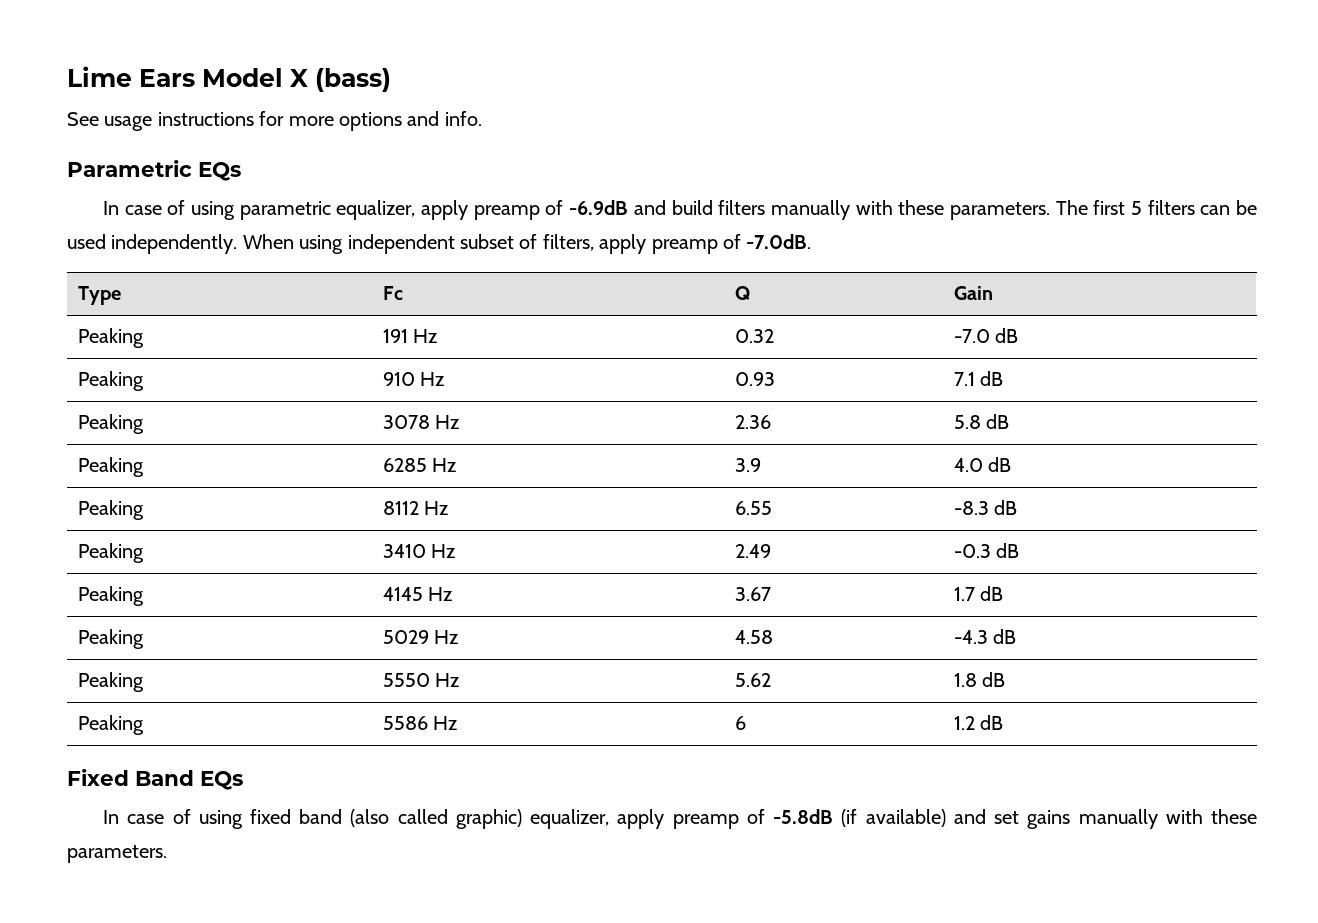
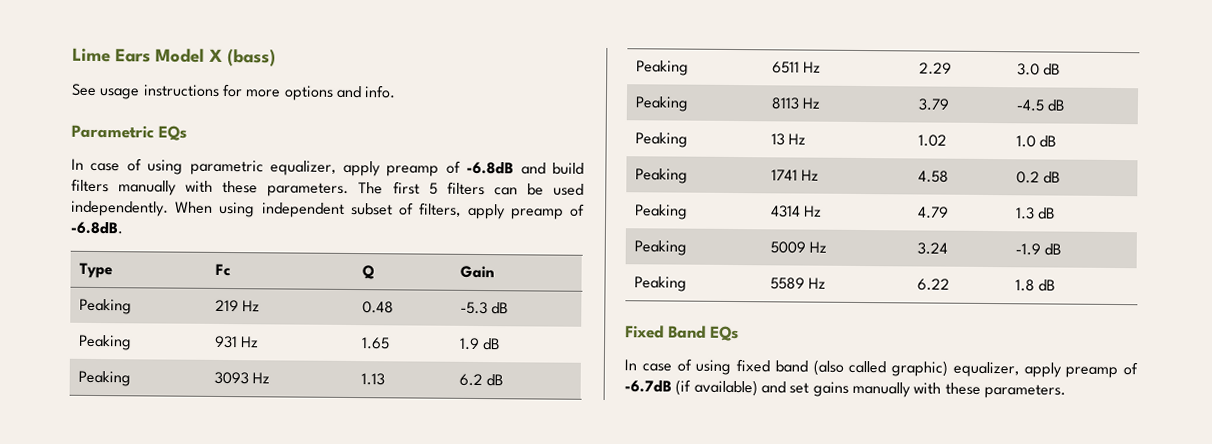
- In case of using parametric equalizer, apply preamp of -6.9dB and build filters manually with these parameters.
+ In case of using parametric equalizer, apply preamp of -6.8dB and build filters manually with these parameters.
- When using independent subset of filters, apply preamp of -7.0dB.
+ When using independent subset of filters, apply preamp of -6.8dB.
- Peaking | 191 Hz | 0.32 | -7.0 dB
- Peaking | 910 Hz | 0.93 | 7.1 dB
- Peaking | 3078 Hz | 2.36 | 5.8 dB
- Peaking | 6285 Hz | 3.9 | 4.0 dB
- Peaking | 8112 Hz | 6.55 | -8.3 dB
- Peaking | 3410 Hz | 2.49 | -0.3 dB
- Peaking | 4145 Hz | 3.67 | 1.7 dB
- Peaking | 5029 Hz | 4.58 | -4.3 dB
- Peaking | 5550 Hz | 5.62 | 1.8 dB
- Peaking | 5586 Hz | 6 | 1.2 dB
+ Peaking | 219 Hz | 0.48 | -5.3 dB
+ Peaking | 931 Hz | 1.65 | 1.9 dB
+ Peaking | 3093 Hz | 1.13 | 6.2 dB
+ Peaking | 6511 Hz | 2.29 | 3.0 dB
+ Peaking | 8113 Hz | 3.79 | -4.5 dB
+ Peaking | 13 Hz | 1.02 | 1.0 dB
+ Peaking | 1741 Hz | 4.58 | 0.2 dB
+ Peaking | 4314 Hz | 4.79 | 1.3 dB
+ Peaking | 5009 Hz | 3.24 | -1.9 dB
+ Peaking | 5589 Hz | 6.22 | 1.8 dB
- In case of using fixed band (also called graphic) equalizer, apply preamp of -5.8dB (if available) and set gains manually with these parameters.
+ In case of using fixed band (also called graphic) equalizer, apply preamp of -6.7dB (if available) and set gains manually with these parameters.

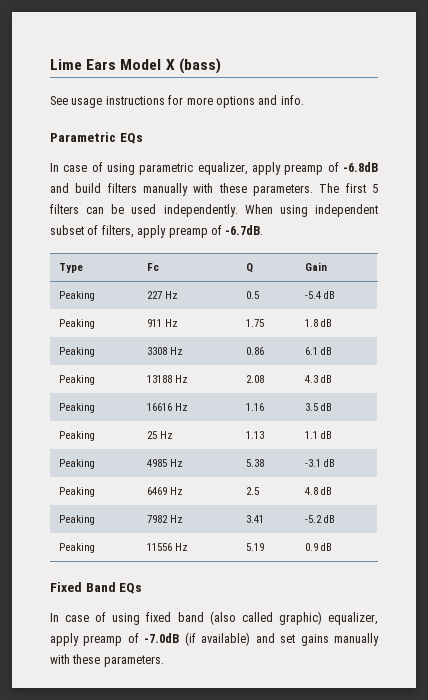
- When using independent subset of filters, apply preamp of -6.8dB.
+ When using independent subset of filters, apply preamp of -6.7dB.
- Peaking | 219 Hz | 0.48 | -5.3 dB
- Peaking | 931 Hz | 1.65 | 1.9 dB
- Peaking | 3093 Hz | 1.13 | 6.2 dB
- Peaking | 6511 Hz | 2.29 | 3.0 dB
- Peaking | 8113 Hz | 3.79 | -4.5 dB
- Peaking | 13 Hz | 1.02 | 1.0 dB
- Peaking | 1741 Hz | 4.58 | 0.2 dB
- Peaking | 4314 Hz | 4.79 | 1.3 dB
- Peaking | 5009 Hz | 3.24 | -1.9 dB
- Peaking | 5589 Hz | 6.22 | 1.8 dB
+ Peaking | 227 Hz | 0.5 | -5.4 dB
+ Peaking | 911 Hz | 1.75 | 1.8 dB
+ Peaking | 3308 Hz | 0.86 | 6.1 dB
+ Peaking | 13188 Hz | 2.08 | 4.3 dB
+ Peaking | 16616 Hz | 1.16 | 3.5 dB
+ Peaking | 25 Hz | 1.13 | 1.1 dB
+ Peaking | 4985 Hz | 5.38 | -3.1 dB
+ Peaking | 6469 Hz | 2.5 | 4.8 dB
+ Peaking | 7982 Hz | 3.41 | -5.2 dB
+ Peaking | 11556 Hz | 5.19 | 0.9 dB
- In case of using fixed band (also called graphic) equalizer, apply preamp of -6.7dB (if available) and set gains manually with these parameters.
+ In case of using fixed band (also called graphic) equalizer, apply preamp of -7.0dB (if available) and set gains manually with these parameters.

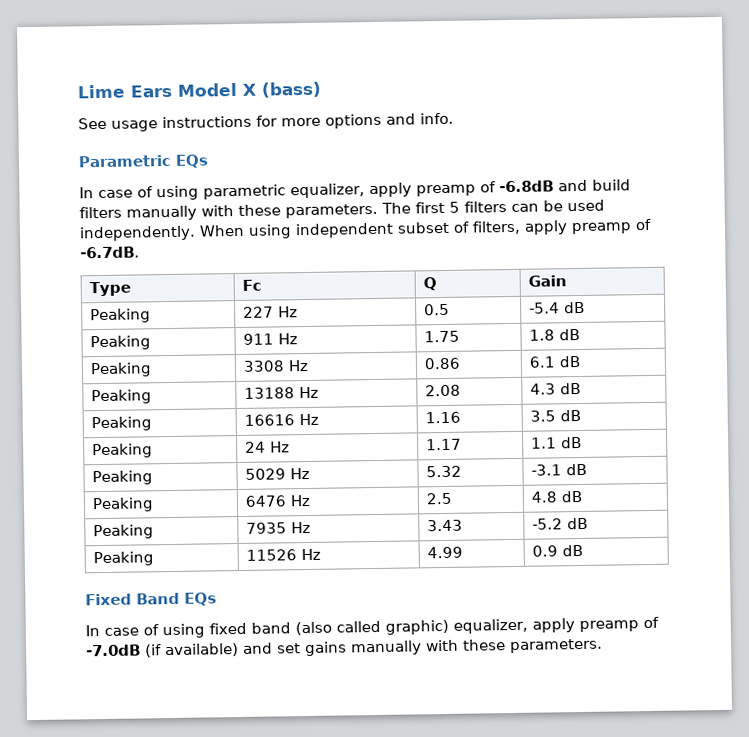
- Peaking | 25 Hz | 1.13 | 1.1 dB
+ Peaking | 24 Hz | 1.17 | 1.1 dB
- Peaking | 4985 Hz | 5.38 | -3.1 dB
+ Peaking | 5029 Hz | 5.32 | -3.1 dB
- Peaking | 6469 Hz | 2.5 | 4.8 dB
+ Peaking | 6476 Hz | 2.5 | 4.8 dB
- Peaking | 7982 Hz | 3.41 | -5.2 dB
+ Peaking | 7935 Hz | 3.43 | -5.2 dB
- Peaking | 11556 Hz | 5.19 | 0.9 dB
+ Peaking | 11526 Hz | 4.99 | 0.9 dB

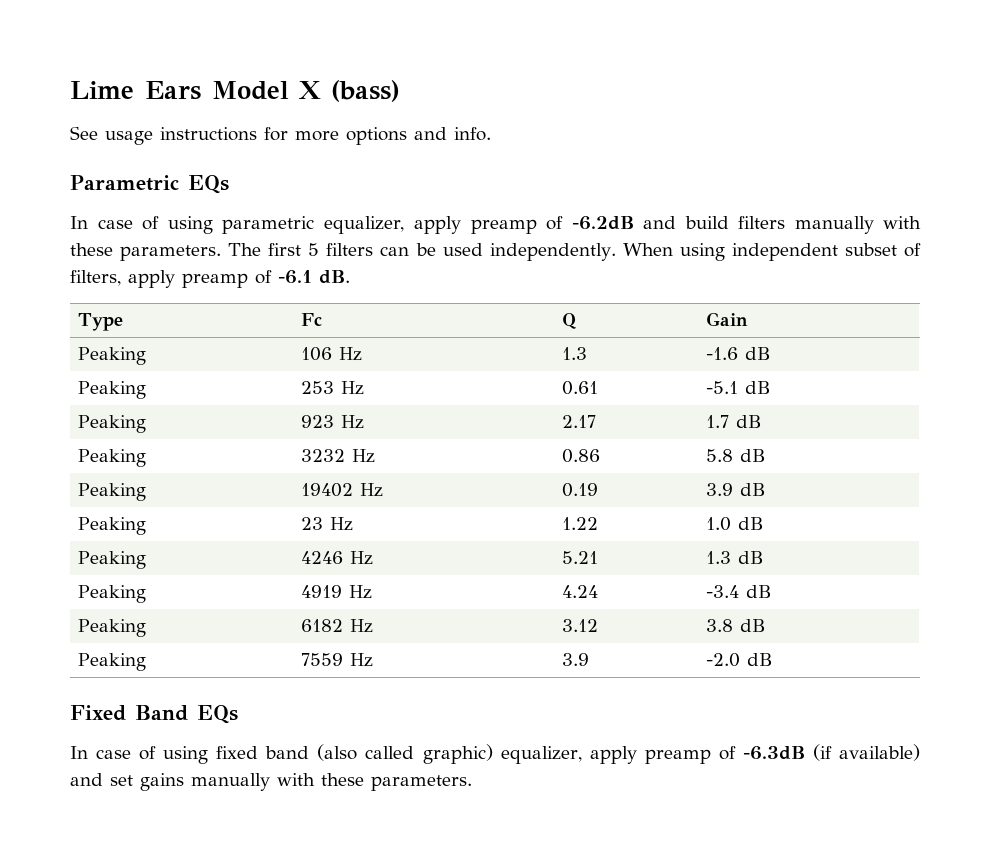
- In case of using parametric equalizer, apply preamp of -6.8dB and build filters manually with these parameters.
+ In case of using parametric equalizer, apply preamp of -6.2dB and build filters manually with these parameters.
- When using independent subset of filters, apply preamp of -6.7dB.
+ When using independent subset of filters, apply preamp of -6.1 dB.
- Peaking | 227 Hz | 0.5 | -5.4 dB
- Peaking | 911 Hz | 1.75 | 1.8 dB
- Peaking | 3308 Hz | 0.86 | 6.1 dB
- Peaking | 13188 Hz | 2.08 | 4.3 dB
- Peaking | 16616 Hz | 1.16 | 3.5 dB
- Peaking | 24 Hz | 1.17 | 1.1 dB
- Peaking | 5029 Hz | 5.32 | -3.1 dB
- Peaking | 6476 Hz | 2.5 | 4.8 dB
- Peaking | 7935 Hz | 3.43 | -5.2 dB
- Peaking | 11526 Hz | 4.99 | 0.9 dB
+ Peaking | 106 Hz | 1.3 | -1.6 dB
+ Peaking | 253 Hz | 0.61 | -5.1 dB
+ Peaking | 923 Hz | 2.17 | 1.7 dB
+ Peaking | 3232 Hz | 0.86 | 5.8 dB
+ Peaking | 19402 Hz | 0.19 | 3.9 dB
+ Peaking | 23 Hz | 1.22 | 1.0 dB
+ Peaking | 4246 Hz | 5.21 | 1.3 dB
+ Peaking | 4919 Hz | 4.24 | -3.4 dB
+ Peaking | 6182 Hz | 3.12 | 3.8 dB
+ Peaking | 7559 Hz | 3.9 | -2.0 dB
- In case of using fixed band (also called graphic) equalizer, apply preamp of -7.0dB (if available) and set gains manually with these parameters.
+ In case of using fixed band (also called graphic) equalizer, apply preamp of -6.3dB (if available) and set gains manually with these parameters.

